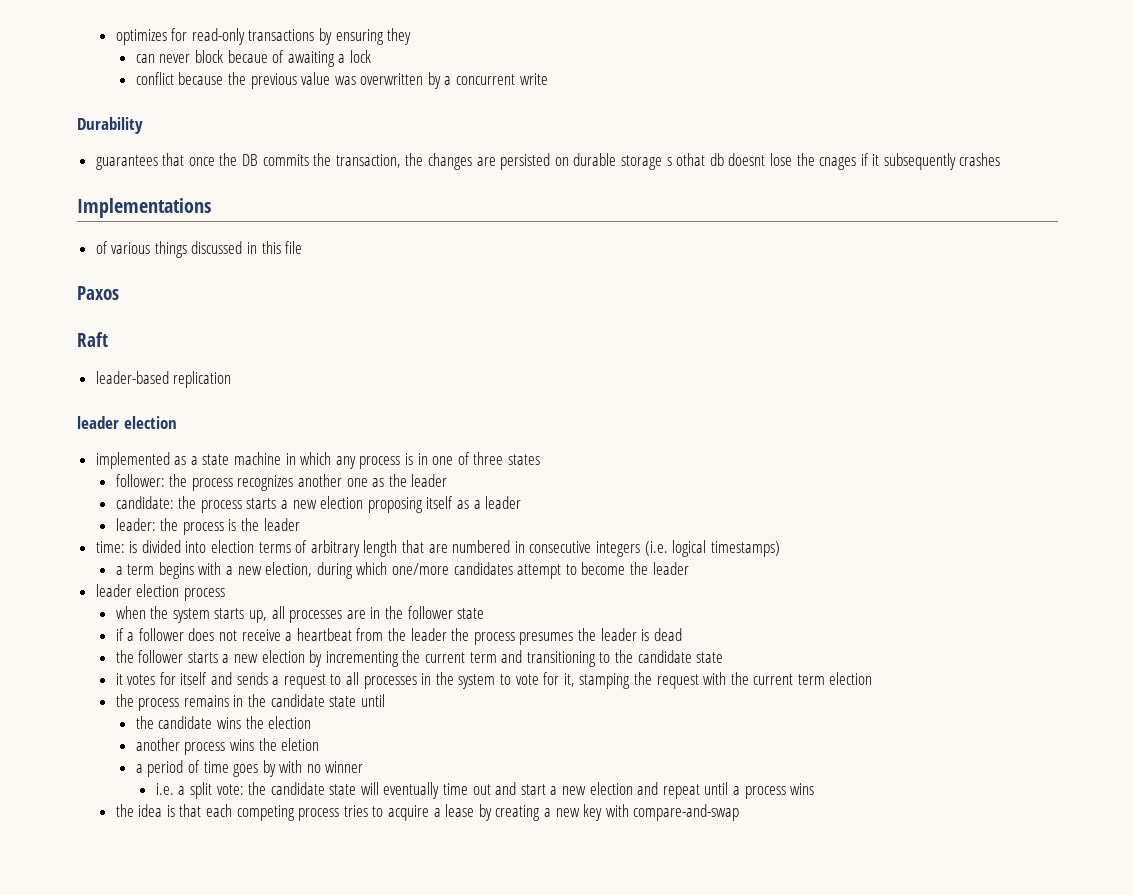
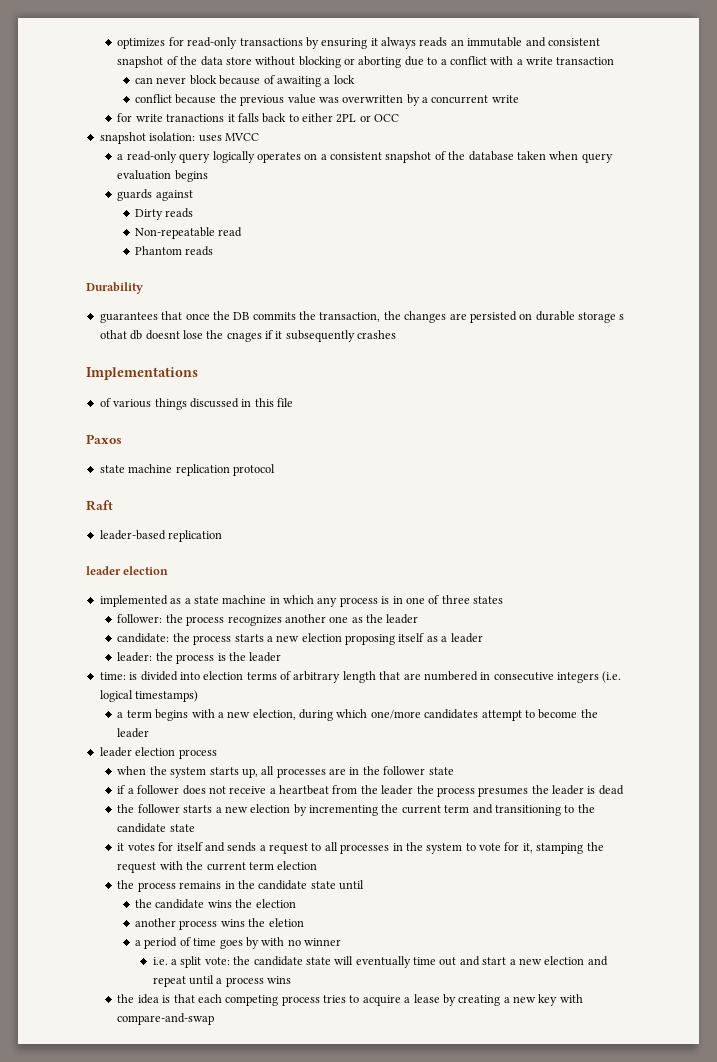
- optimizes for read-only transactions by ensuring they
+ optimizes for read-only transactions by ensuring it always reads an immutable and consistent snapshot of the data store without blocking or aborting due to a conflict with a write transaction
- can never block becaue of awaiting a lock
+ can never block because of awaiting a lock
+ for write tranactions it falls back to either 2PL or OCC
+ snapshot isolation: uses MVCC
+ a read-only query logically operates on a consistent snapshot of the database taken when query evaluation begins
+ guards against
+ Dirty reads
+ Non-repeatable read
+ Phantom reads
+ state machine replication protocol

